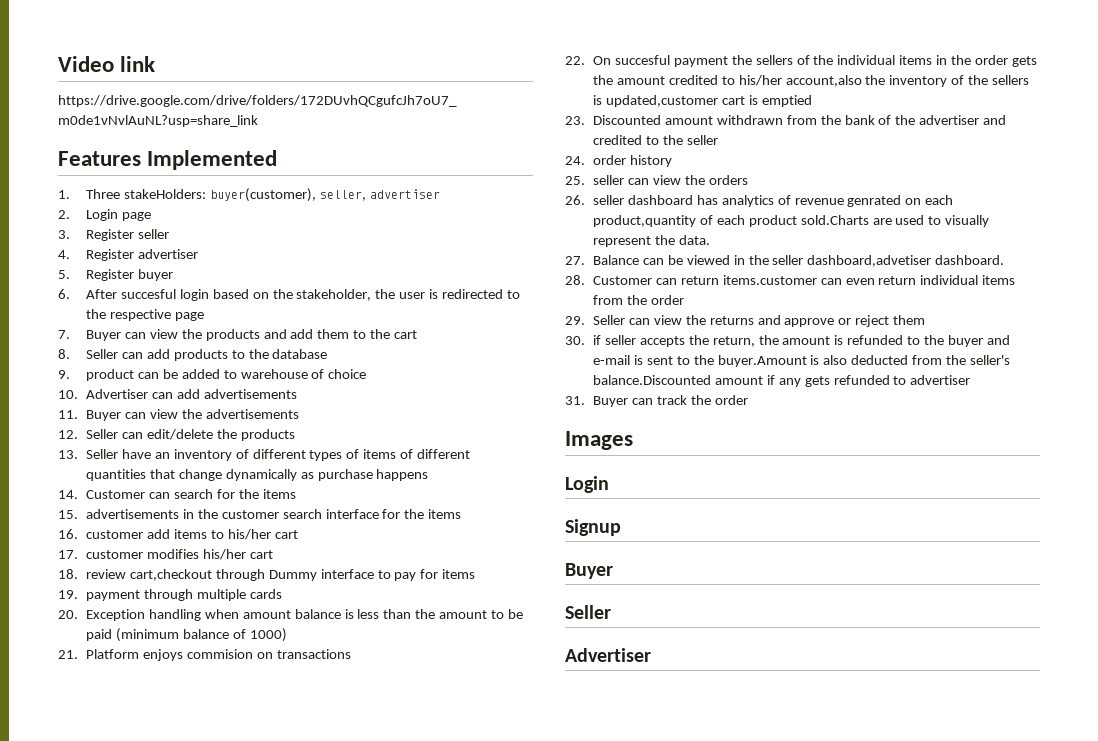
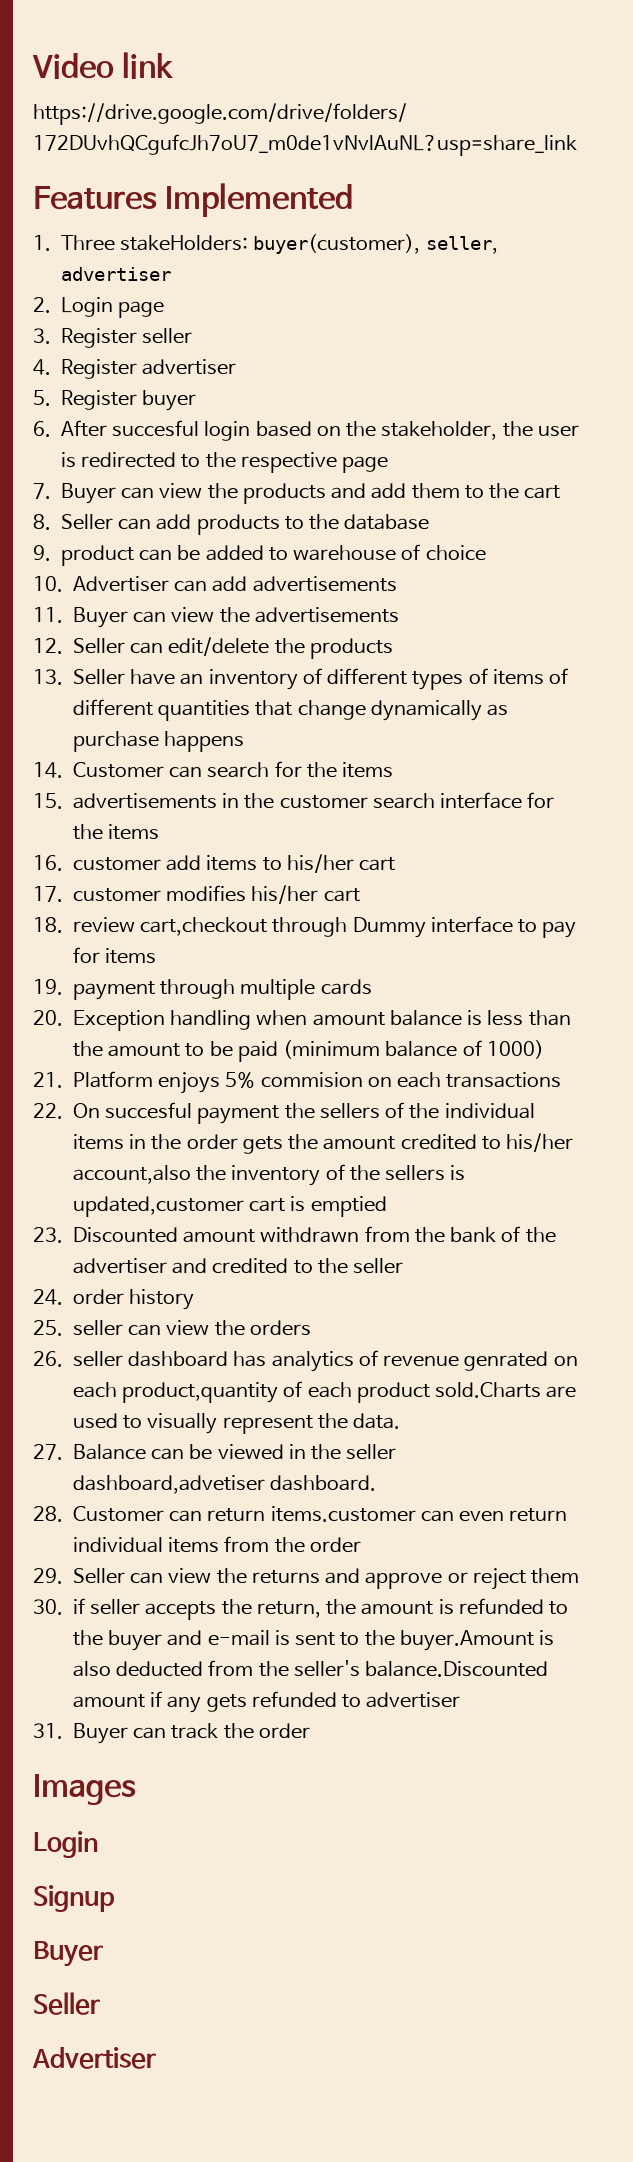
- 21. Platform enjoys commision on transactions
+ 21. Platform enjoys 5% commision on each transactions

